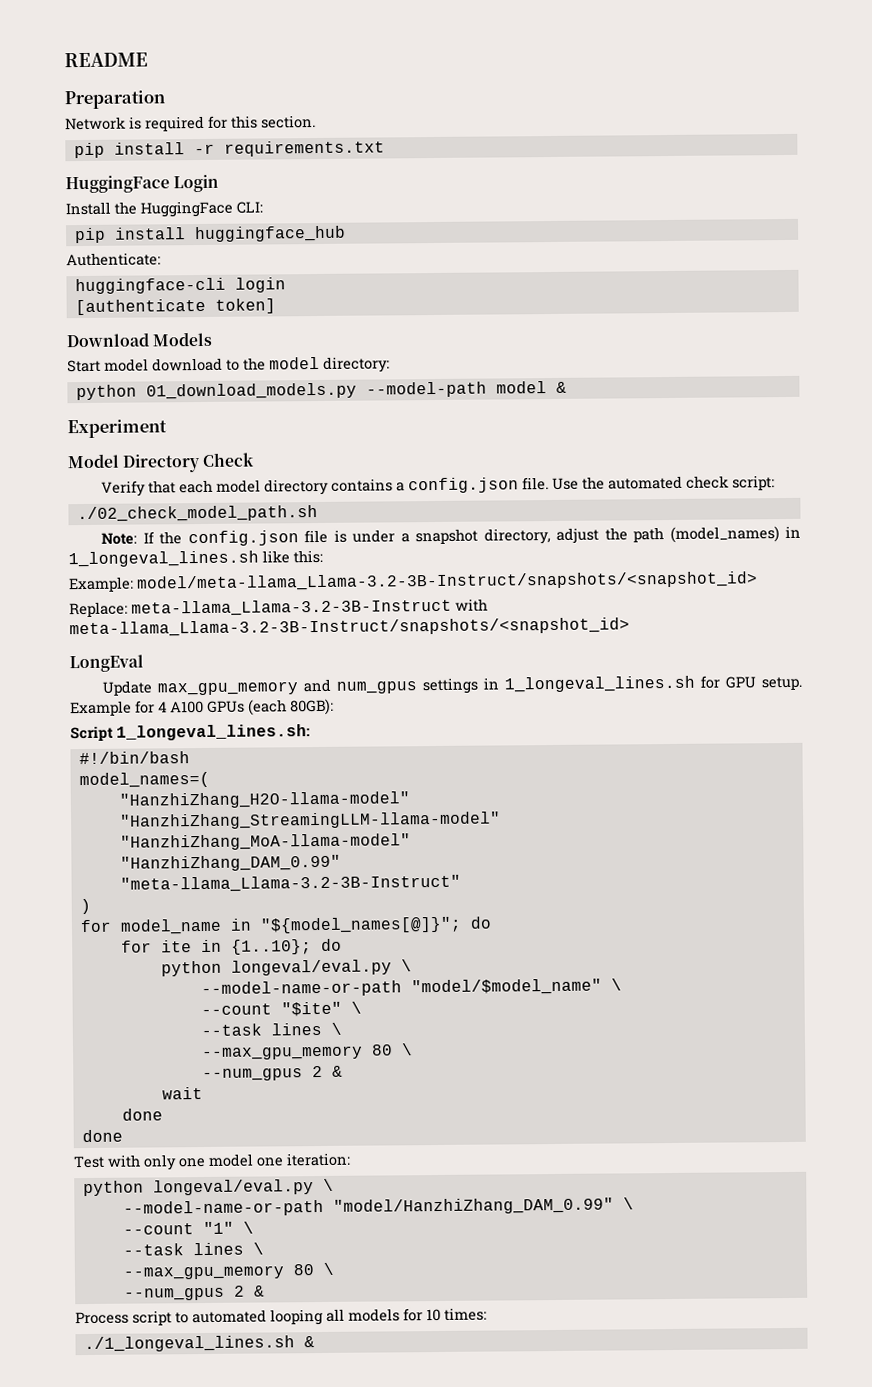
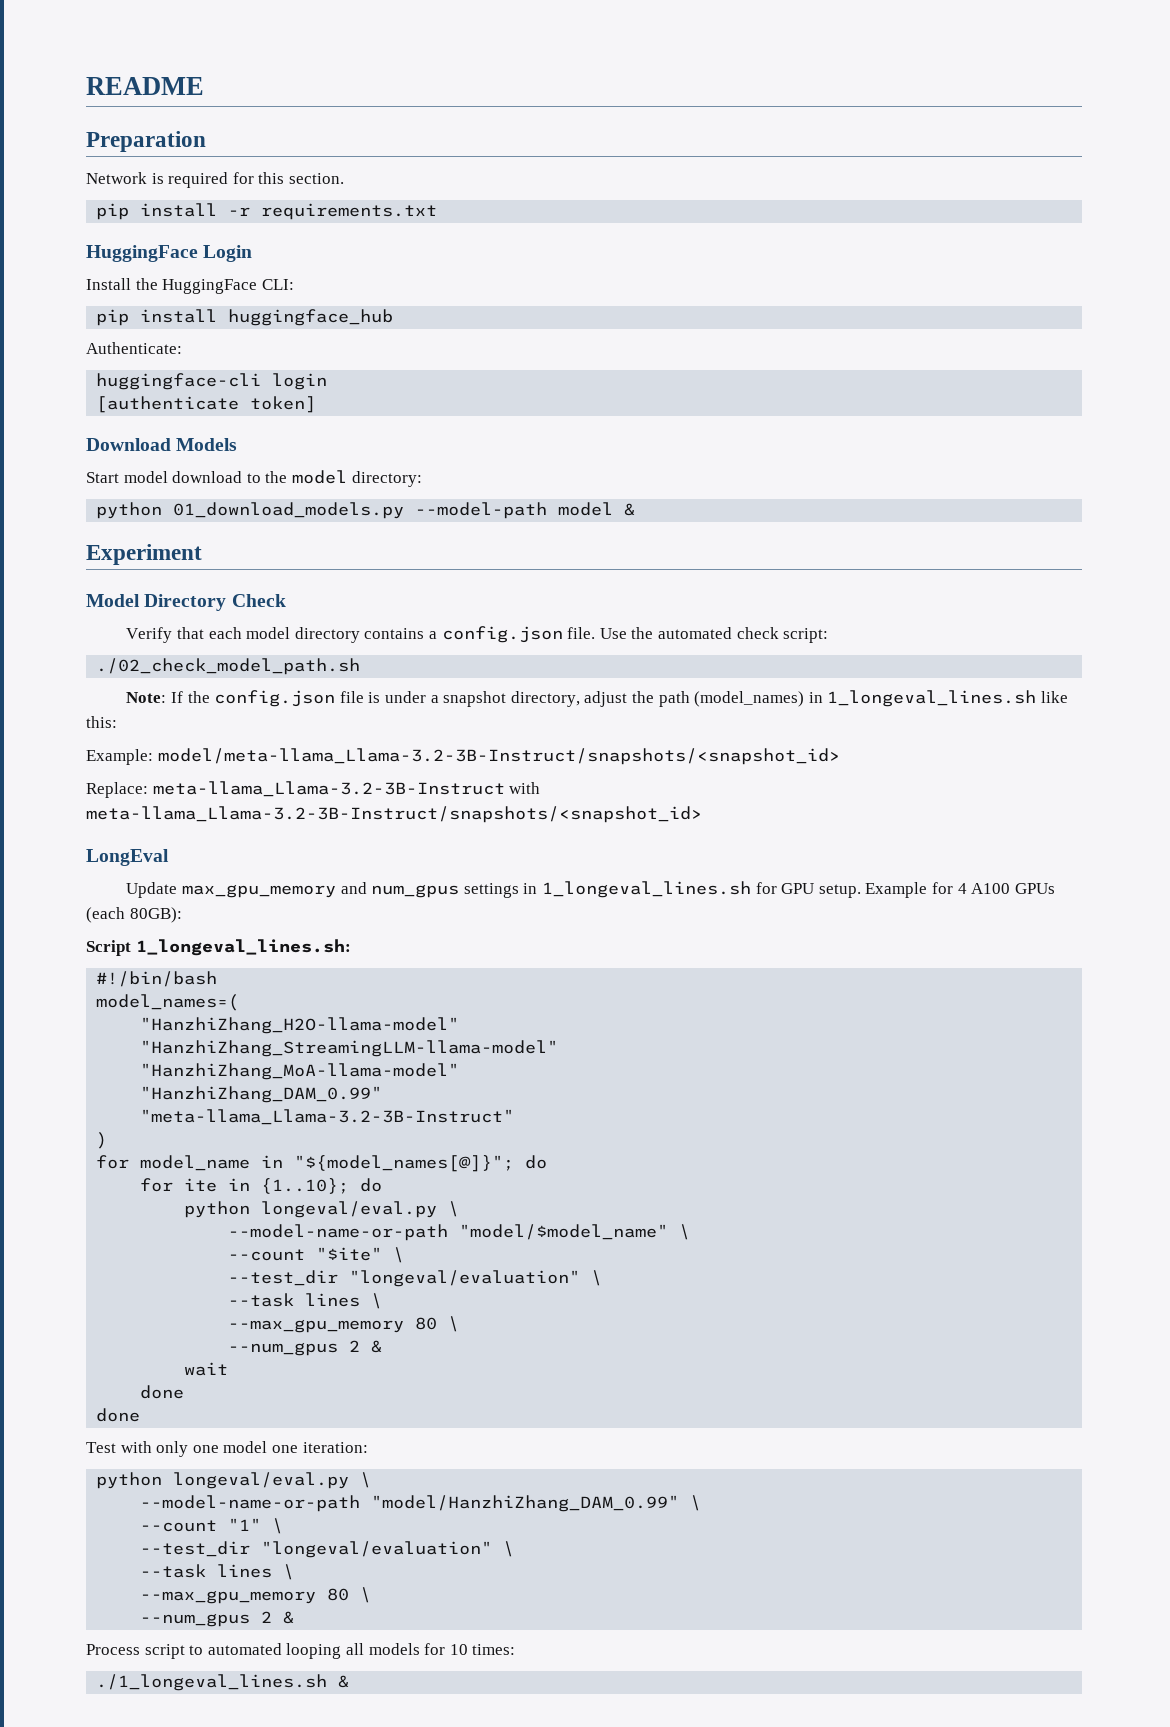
  --count "$ite" \
+ --test_dir "longeval/evaluation" \
  --count "1" \
+ --test_dir "longeval/evaluation" \

